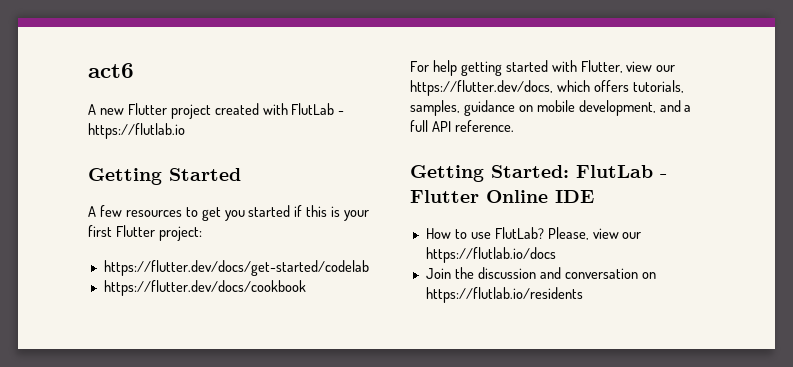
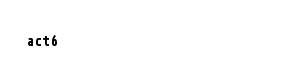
- A new Flutter project created with FlutLab - https://flutlab.io
- Getting Started
- A few resources to get you started if this is your first Flutter project:
- https://flutter.dev/docs/get-started/codelab
- https://flutter.dev/docs/cookbook
- For help getting started with Flutter, view our https://flutter.dev/docs, which offers tutorials, samples, guidance on mobile development, and a full API reference.
- Getting Started: FlutLab - Flutter Online IDE
- How to use FlutLab? Please, view our https://flutlab.io/docs
- Join the discussion and conversation on https://flutlab.io/residents

